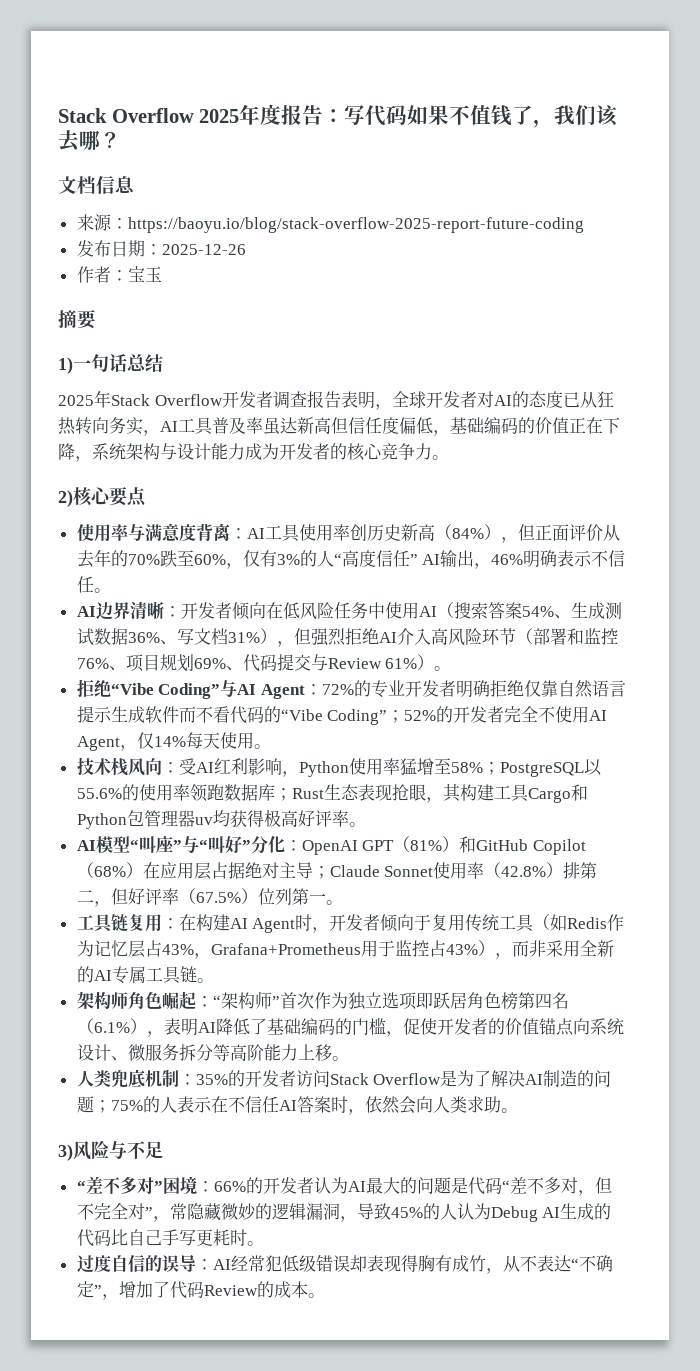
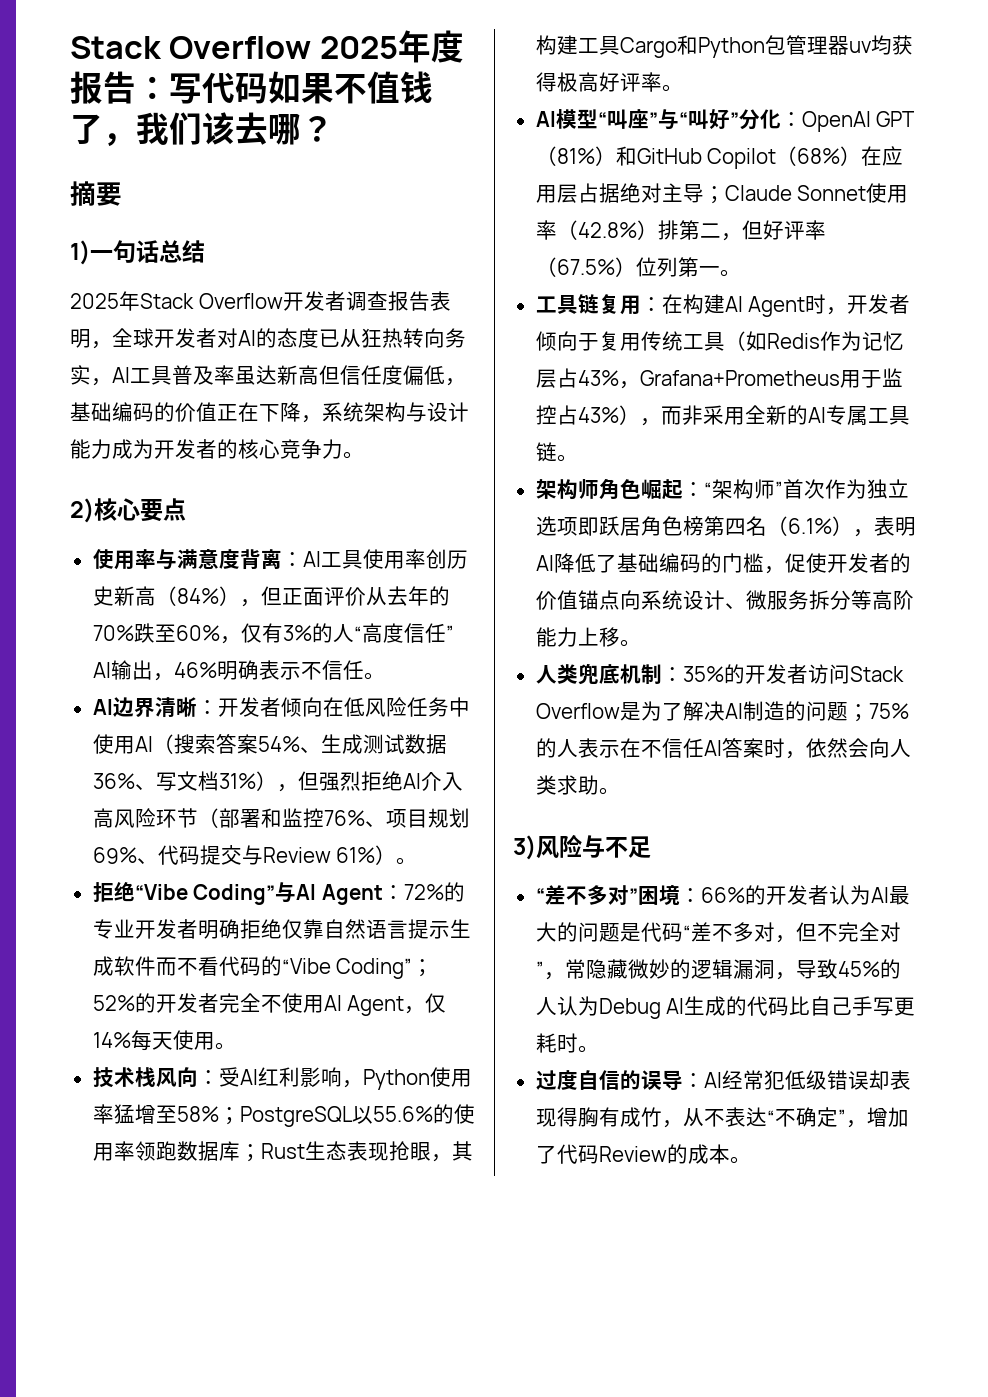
- 文档信息
- 来源：https://baoyu.io/blog/stack-overflow-2025-report-future-coding
- 发布日期：2025-12-26
- 作者：宝玉

